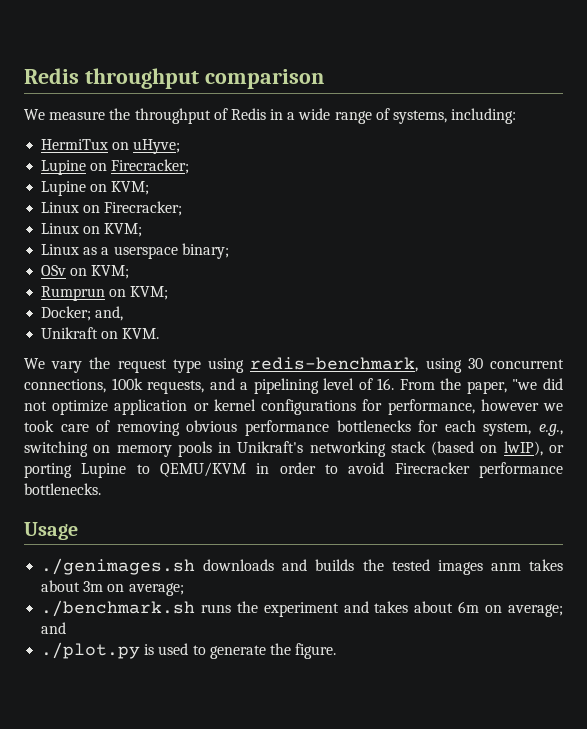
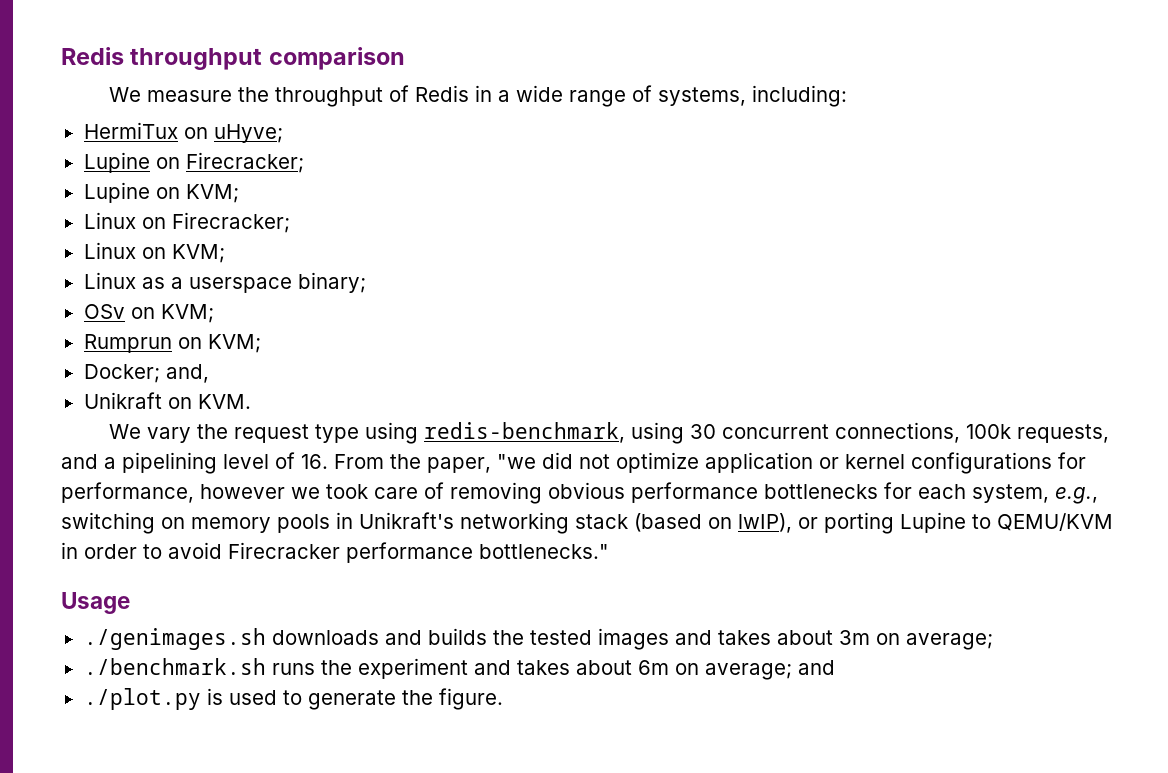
- We vary the request type using redis-benchmark, using 30 concurrent connections, 100k requests, and a pipelining level of 16. From the paper, "we did not optimize application or kernel configurations for performance, however we took care of removing obvious performance bottlenecks for each system, e.g., switching on memory pools in Unikraft's networking stack (based on lwIP), or porting Lupine to QEMU/KVM in order to avoid Firecracker performance bottlenecks.
+ We vary the request type using redis-benchmark, using 30 concurrent connections, 100k requests, and a pipelining level of 16. From the paper, "we did not optimize application or kernel configurations for performance, however we took care of removing obvious performance bottlenecks for each system, e.g., switching on memory pools in Unikraft's networking stack (based on lwIP), or porting Lupine to QEMU/KVM in order to avoid Firecracker performance bottlenecks."
- ./genimages.sh downloads and builds the tested images anm takes about 3m on average;
+ ./genimages.sh downloads and builds the tested images and takes about 3m on average;

